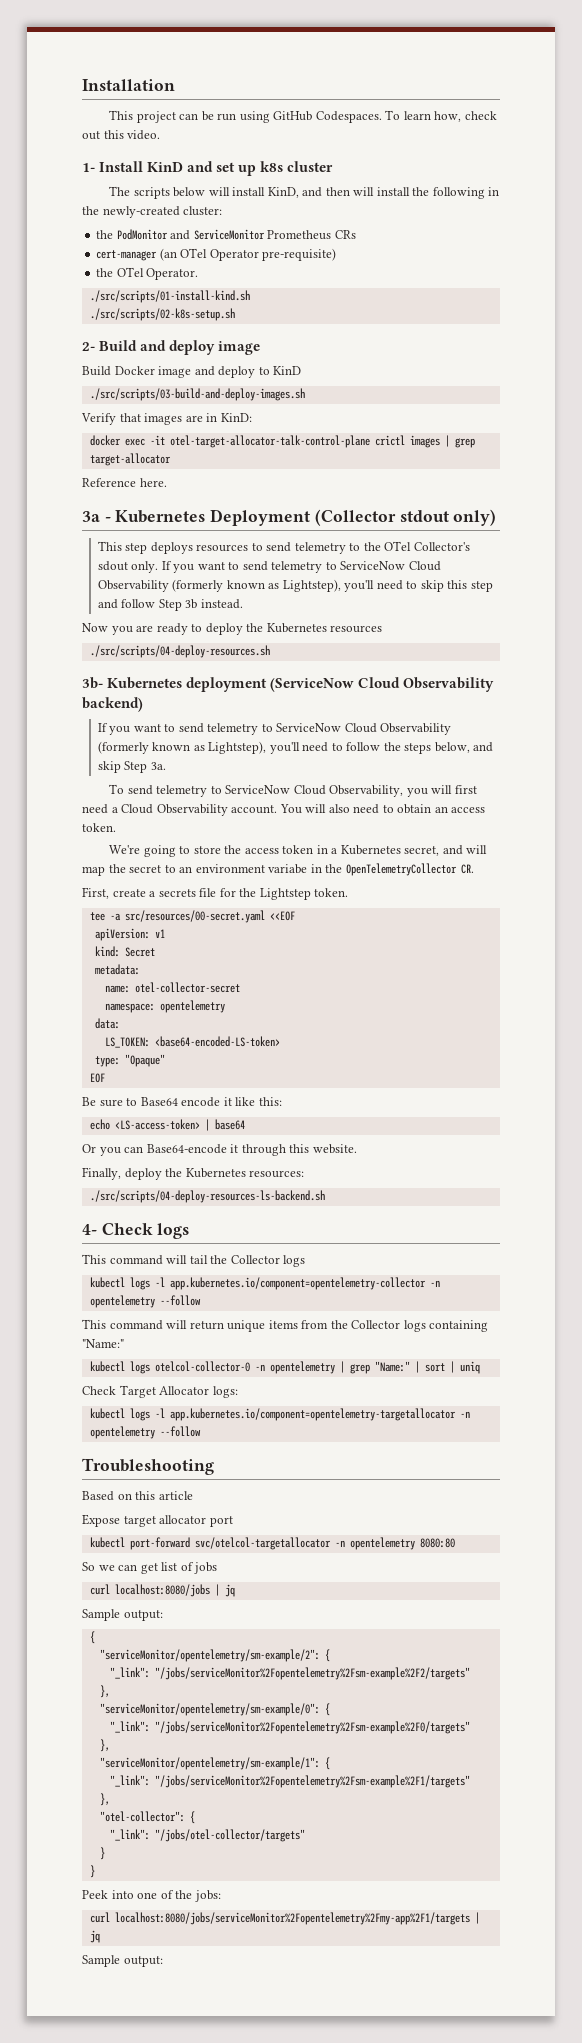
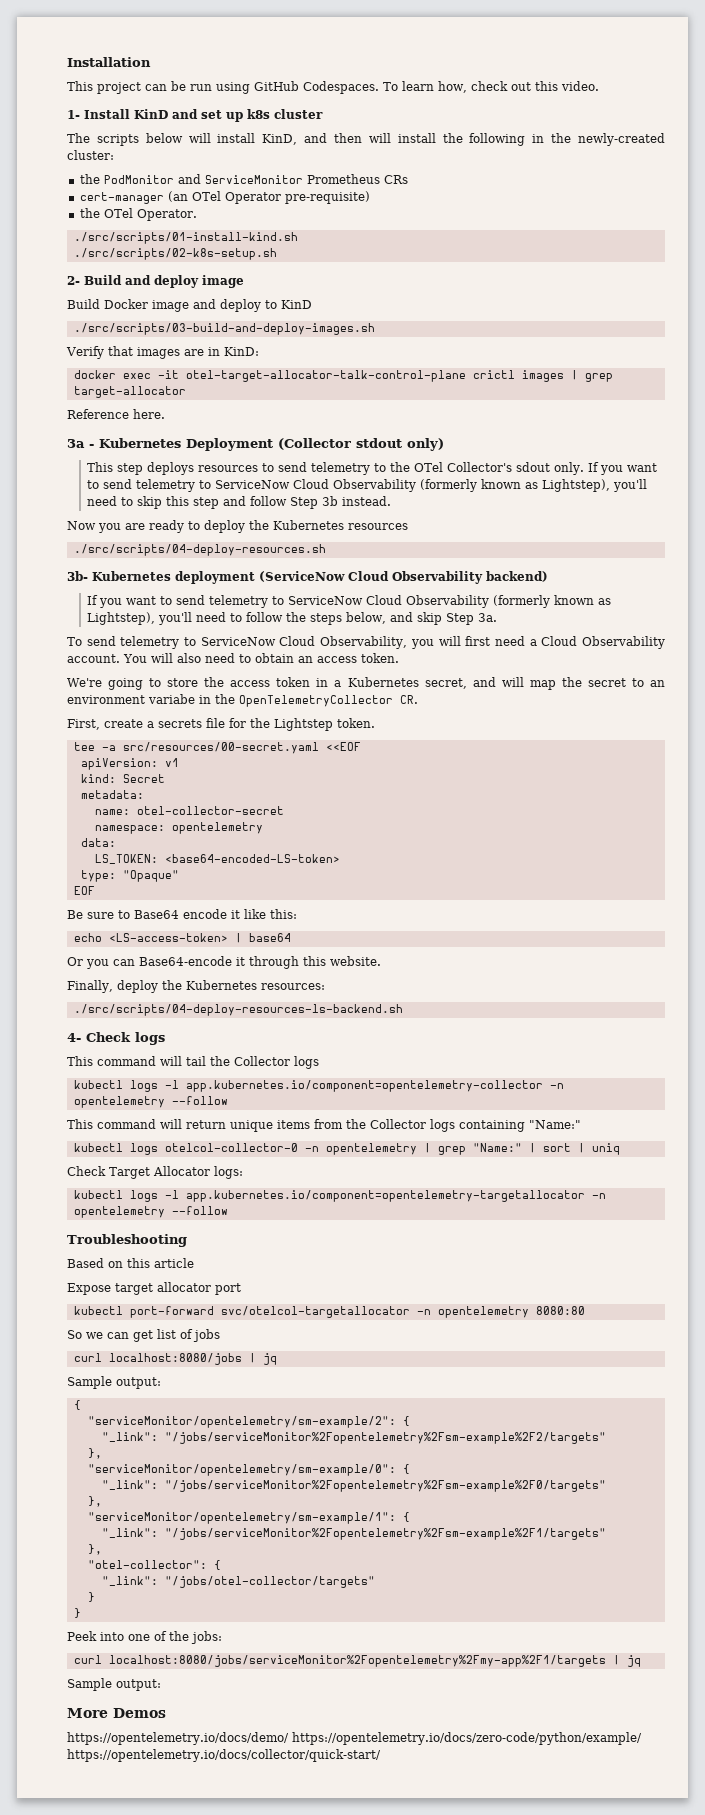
+ More Demos
+ https://opentelemetry.io/docs/demo/ https://opentelemetry.io/docs/zero-code/python/example/ https://opentelemetry.io/docs/collector/quick-start/

